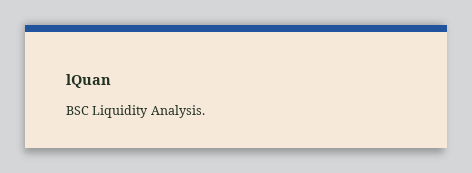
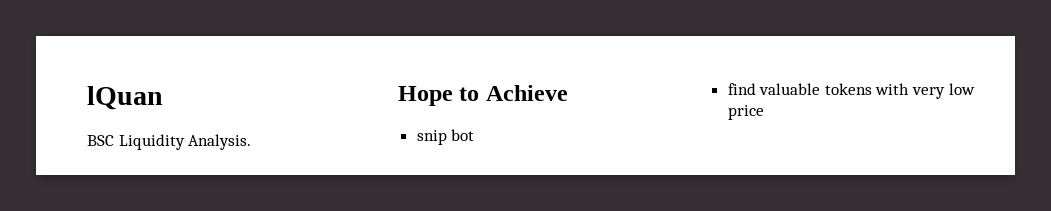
+ Hope to Achieve
+ snip bot
+ find valuable tokens with very low price

